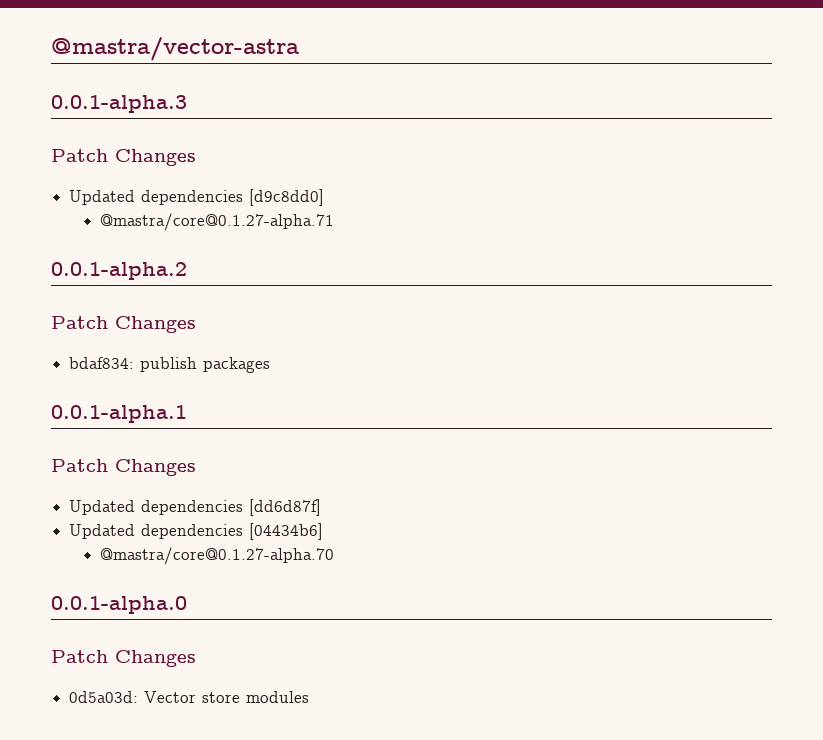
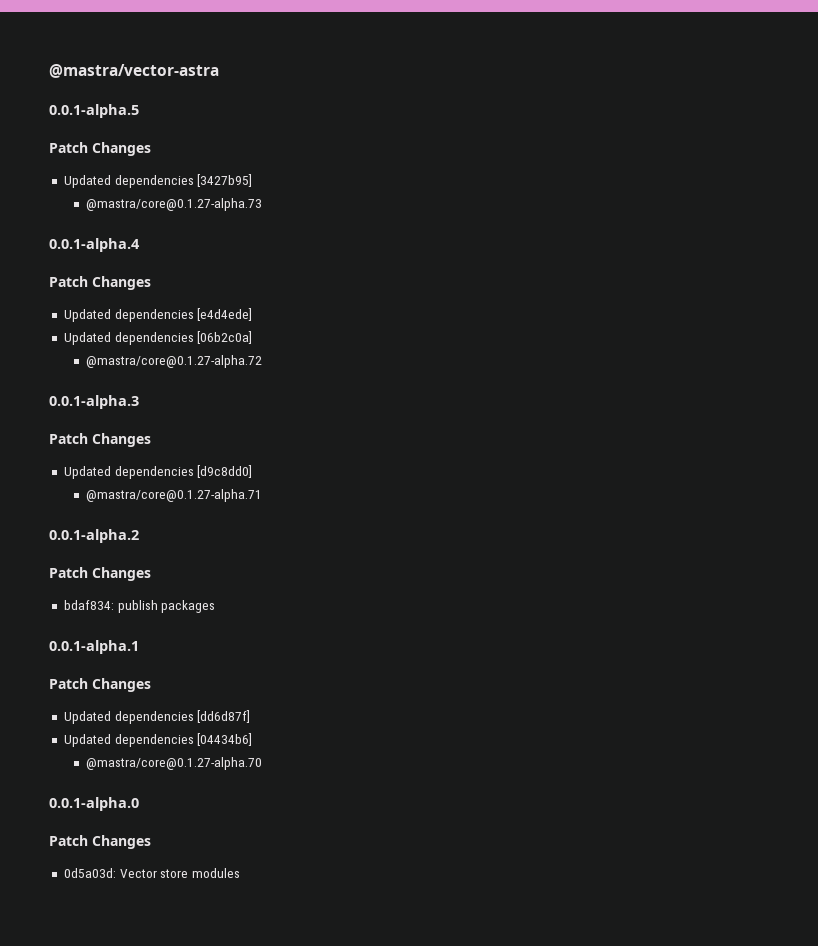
+ 0.0.1-alpha.5
+ Patch Changes
+ Updated dependencies [3427b95]
+ @mastra/core@0.1.27-alpha.73
+ 0.0.1-alpha.4
+ Patch Changes
+ Updated dependencies [e4d4ede]
+ Updated dependencies [06b2c0a]
+ @mastra/core@0.1.27-alpha.72

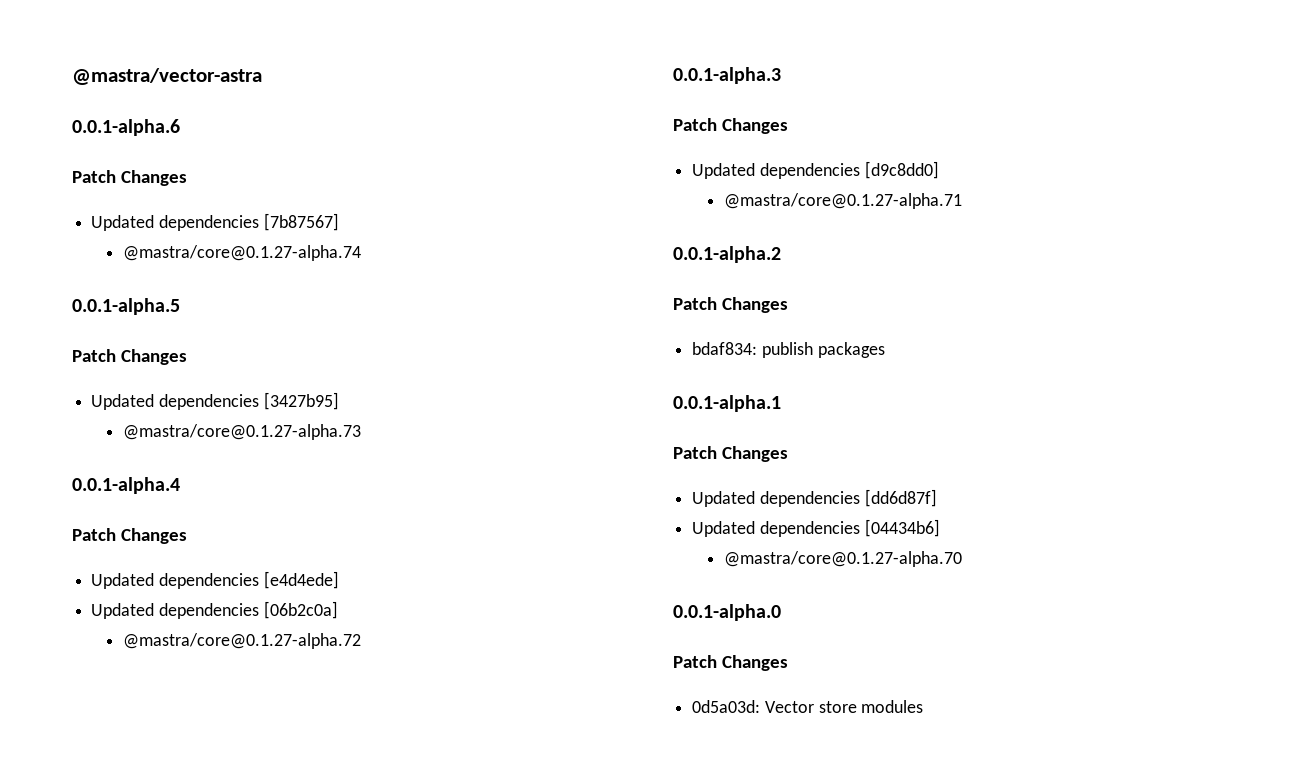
+ 0.0.1-alpha.6
+ Patch Changes
+ Updated dependencies [7b87567]
+ @mastra/core@0.1.27-alpha.74

